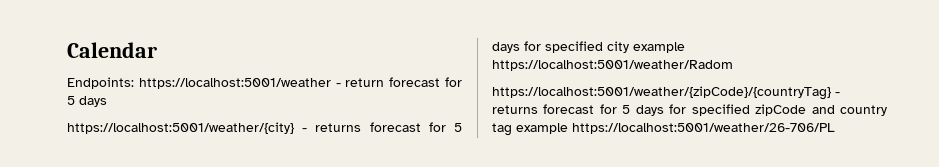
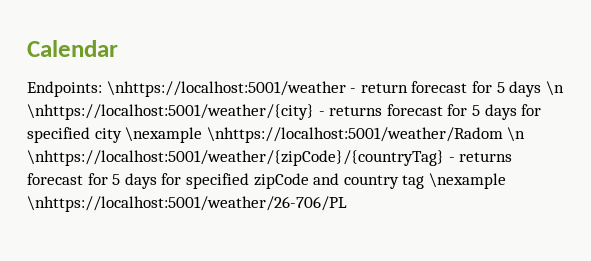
- Endpoints: https://localhost:5001/weather - return forecast for 5 days
- https://localhost:5001/weather/{city} - returns forecast for 5 days for specified city example https://localhost:5001/weather/Radom
- https://localhost:5001/weather/{zipCode}/{countryTag} - returns forecast for 5 days for specified zipCode and country tag example https://localhost:5001/weather/26-706/PL
+ Endpoints: \nhttps://localhost:5001/weather - return forecast for 5 days \n \nhttps://localhost:5001/weather/{city} - returns forecast for 5 days for specified city \nexample \nhttps://localhost:5001/weather/Radom \n \nhttps://localhost:5001/weather/{zipCode}/{countryTag} - returns forecast for 5 days for specified zipCode and country tag \nexample \nhttps://localhost:5001/weather/26-706/PL

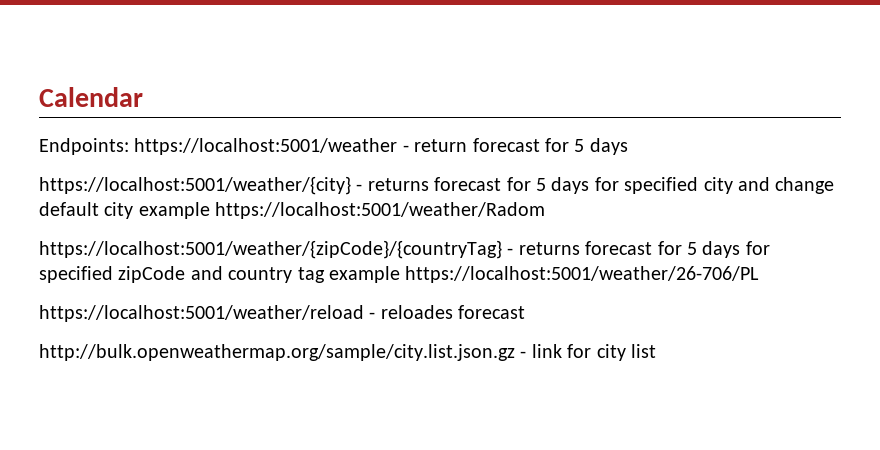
- Endpoints: \nhttps://localhost:5001/weather - return forecast for 5 days \n \nhttps://localhost:5001/weather/{city} - returns forecast for 5 days for specified city \nexample \nhttps://localhost:5001/weather/Radom \n \nhttps://localhost:5001/weather/{zipCode}/{countryTag} - returns forecast for 5 days for specified zipCode and country tag \nexample \nhttps://localhost:5001/weather/26-706/PL
+ Endpoints: https://localhost:5001/weather - return forecast for 5 days
+ https://localhost:5001/weather/{city} - returns forecast for 5 days for specified city and change default city example https://localhost:5001/weather/Radom
+ https://localhost:5001/weather/{zipCode}/{countryTag} - returns forecast for 5 days for specified zipCode and country tag example https://localhost:5001/weather/26-706/PL
+ https://localhost:5001/weather/reload - reloades forecast
+ http://bulk.openweathermap.org/sample/city.list.json.gz - link for city list

